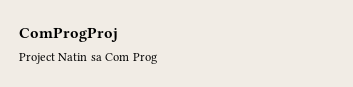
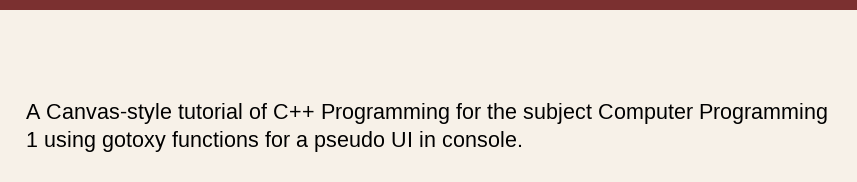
- ComProgProj
- Project Natin sa Com Prog
+ A Canvas-style tutorial of C++ Programming for the subject Computer Programming 1 using gotoxy functions for a pseudo UI in console.

